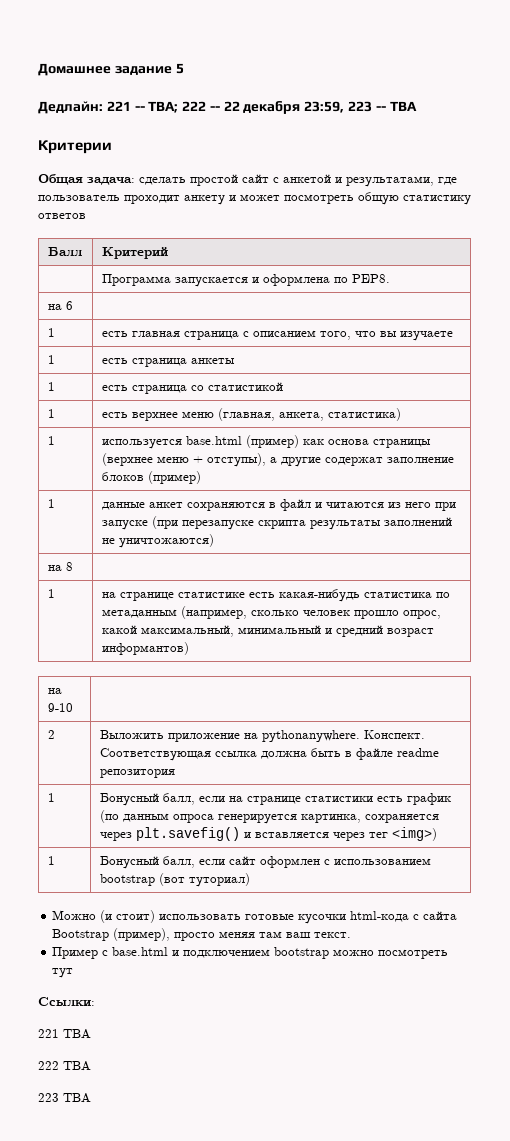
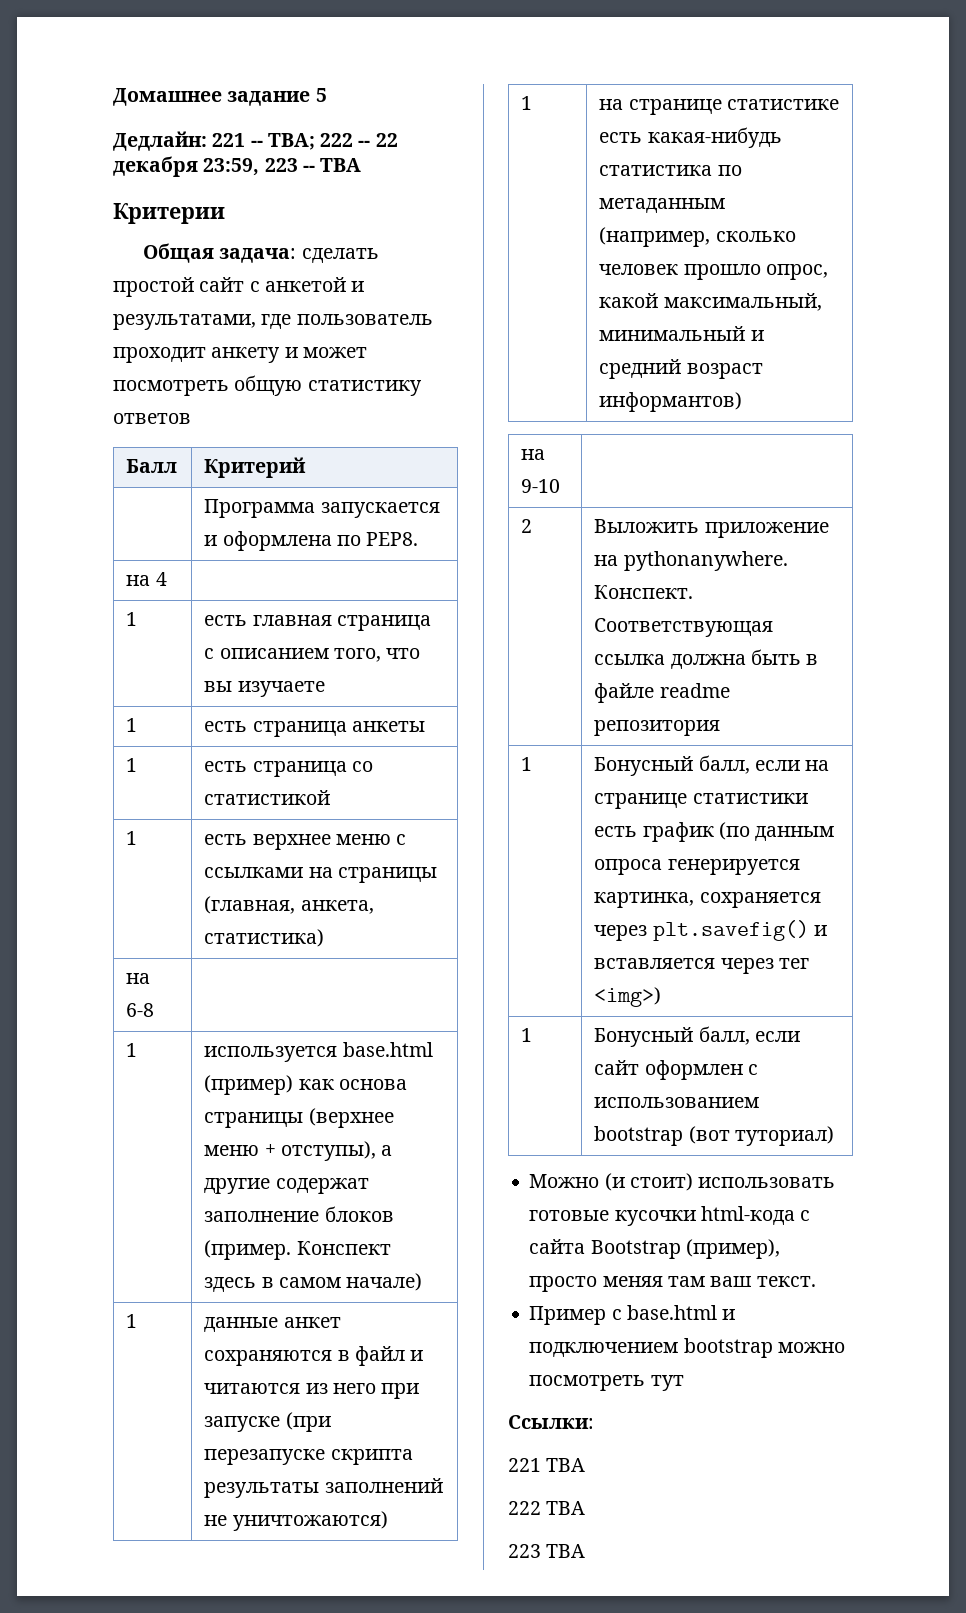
- на 6 |
+ на 4 |
- 1 | есть верхнее меню (главная, анкета, статистика)
+ 1 | есть верхнее меню с ссылками на страницы (главная, анкета, статистика)
+ на 6-8 |
- 1 | используется base.html (пример) как основа страницы (верхнее меню + отступы), а другие содержат заполнение блоков (пример)
+ 1 | используется base.html (пример) как основа страницы (верхнее меню + отступы), а другие содержат заполнение блоков (пример. Конспект здесь в самом начале)
- на 8 |

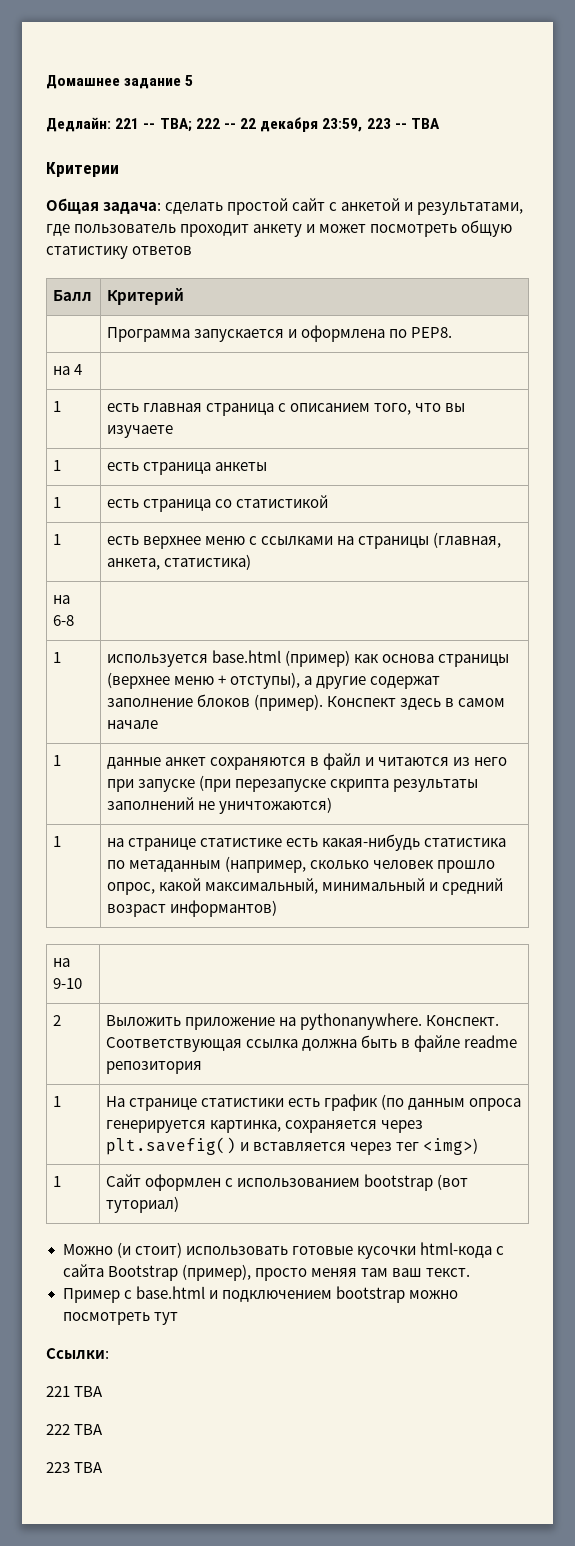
- 1 | используется base.html (пример) как основа страницы (верхнее меню + отступы), а другие содержат заполнение блоков (пример. Конспект здесь в самом начале)
+ 1 | используется base.html (пример) как основа страницы (верхнее меню + отступы), а другие содержат заполнение блоков (пример). Конспект здесь в самом начале
- 1 | Бонусный балл, если на странице статистики есть график (по данным опроса генерируется картинка, сохраняется через plt.savefig() и вставляется через тег <img>)
+ 1 | На странице статистики есть график (по данным опроса генерируется картинка, сохраняется через plt.savefig() и вставляется через тег <img>)
- 1 | Бонусный балл, если сайт оформлен с использованием bootstrap (вот туториал)
+ 1 | Сайт оформлен с использованием bootstrap (вот туториал)

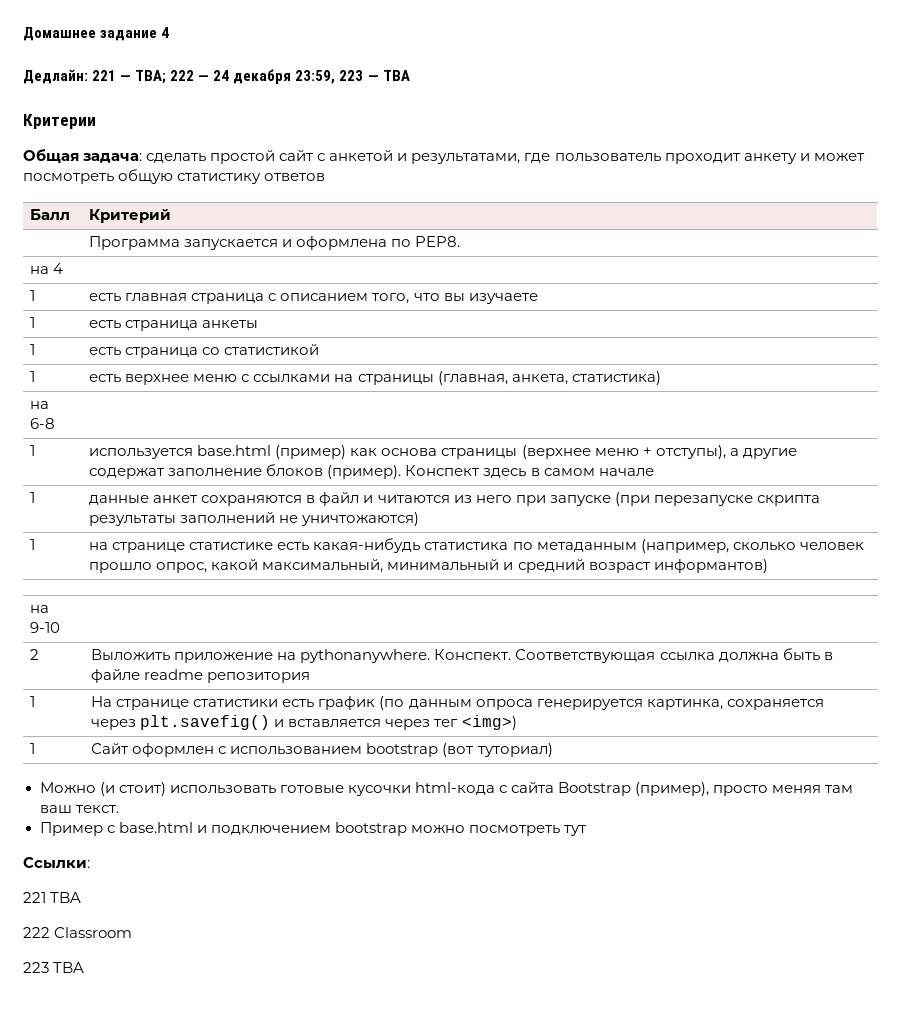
- Домашнее задание 5
+ Домашнее задание 4
- Дедлайн: 221 -- TBA; 222 -- 22 декабря 23:59, 223 -- TBA
+ Дедлайн: 221 — TBA; 222 — 24 декабря 23:59, 223 — TBA
- 222 TBA
+ 222 Classroom

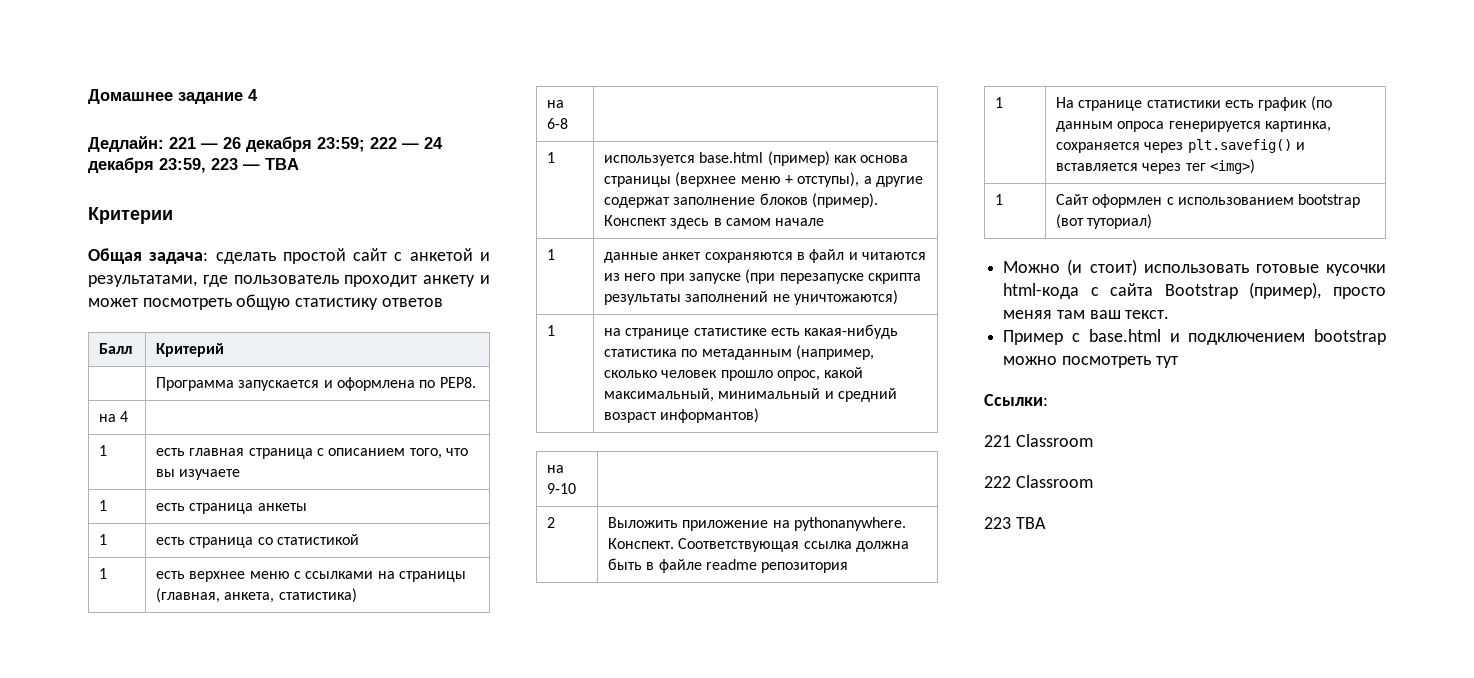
- Дедлайн: 221 — TBA; 222 — 24 декабря 23:59, 223 — TBA
+ Дедлайн: 221 — 26 декабря 23:59; 222 — 24 декабря 23:59, 223 — TBA
- 221 TBA
+ 221 Classroom

